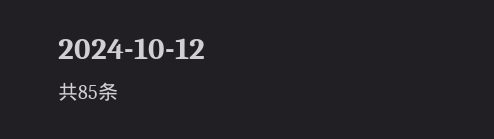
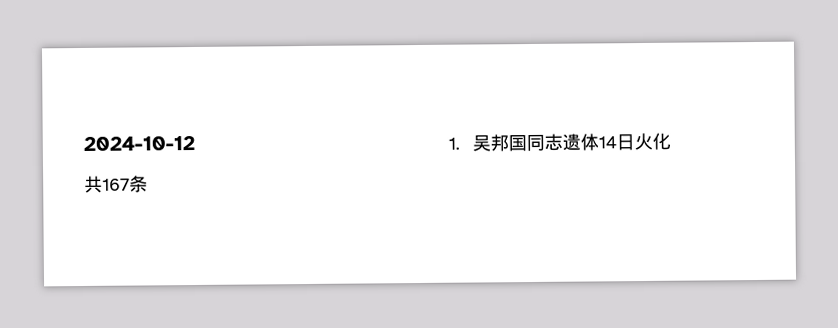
- 共85条
+ 共167条
+ 1.吴邦国同志遗体14日火化

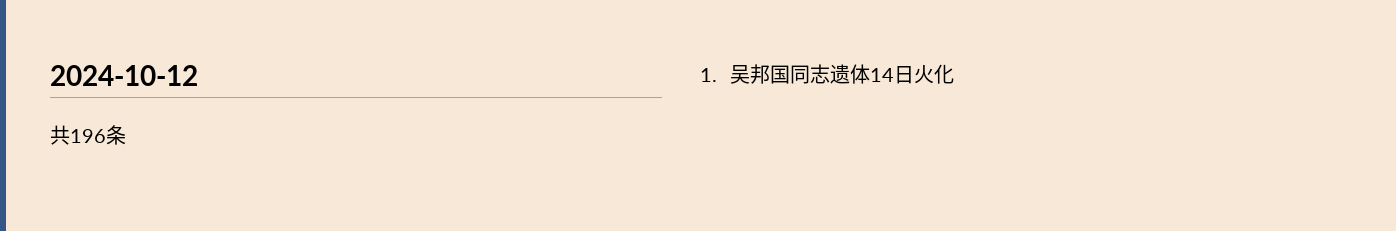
- 共167条
+ 共196条

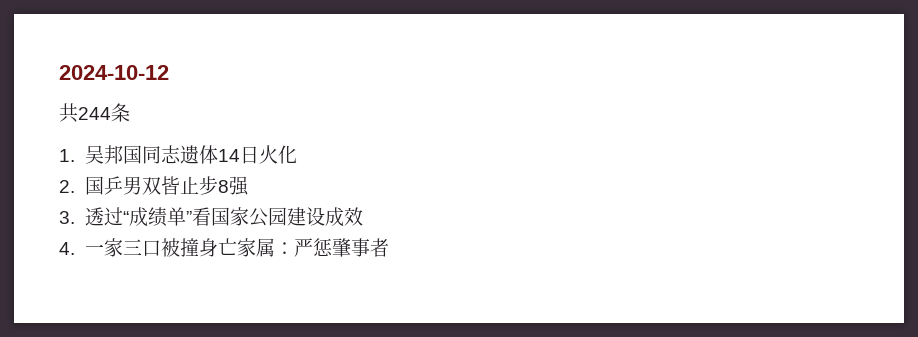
- 共196条
+ 共244条
+ 2.国乒男双皆止步8强
+ 3.透过“成绩单”看国家公园建设成效
+ 4.一家三口被撞身亡家属：严惩肇事者

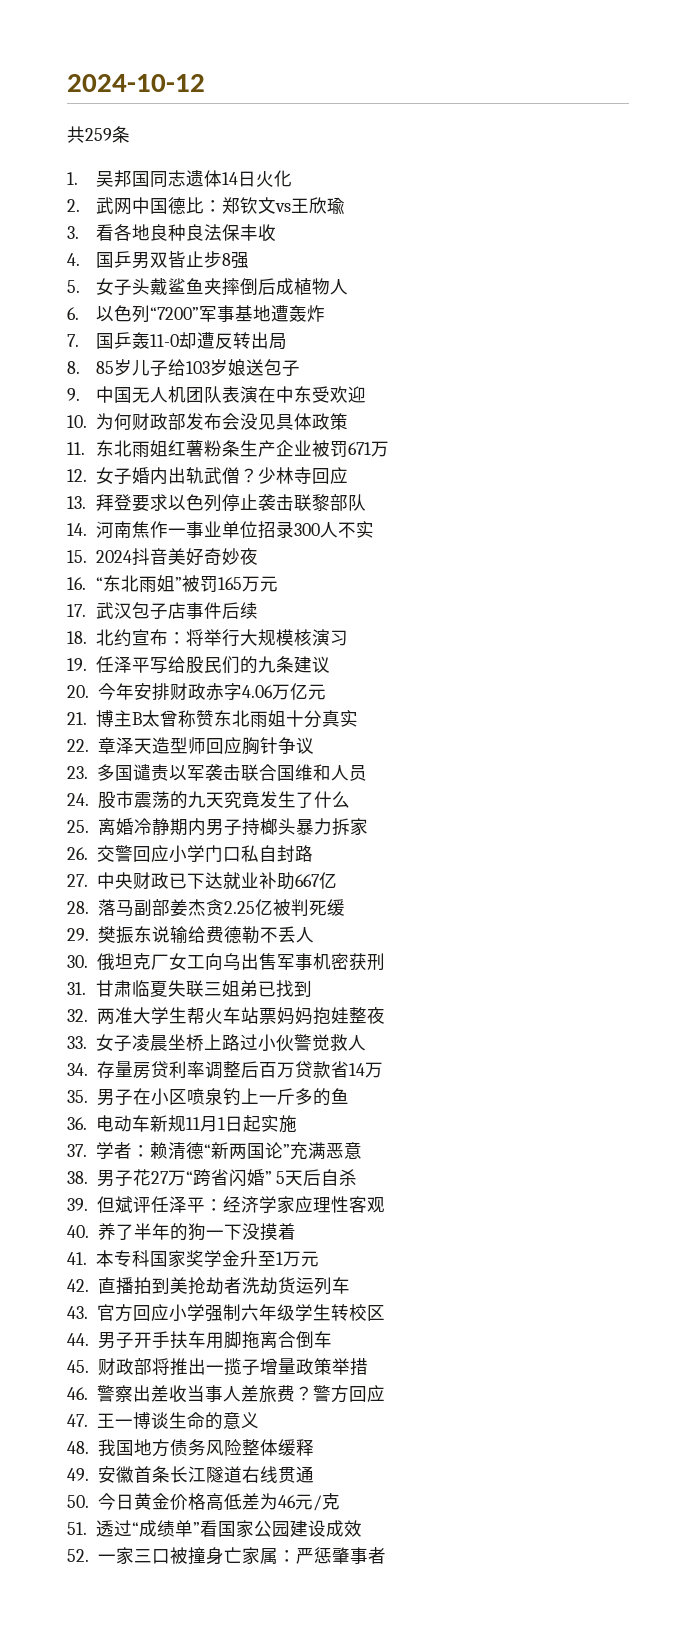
- 共244条
+ 共259条
- 2.国乒男双皆止步8强
+ 2.武网中国德比：郑钦文vs王欣瑜
+ 3.看各地良种良法保丰收
+ 4.国乒男双皆止步8强
- 3.透过“成绩单”看国家公园建设成效
+ 5.女子头戴鲨鱼夹摔倒后成植物人
+ 6.以色列“7200”军事基地遭轰炸
+ 7.国乒轰11-0却遭反转出局
+ 8. 85岁儿子给103岁娘送包子
+ 9.中国无人机团队表演在中东受欢迎
+ 10.为何财政部发布会没见具体政策
+ 11.东北雨姐红薯粉条生产企业被罚671万
+ 12.女子婚内出轨武僧？少林寺回应
+ 13.拜登要求以色列停止袭击联黎部队
+ 14.河南焦作一事业单位招录300人不实
+ 15. 2024抖音美好奇妙夜
+ 16. “东北雨姐”被罚165万元
+ 17.武汉包子店事件后续
+ 18.北约宣布：将举行大规模核演习
+ 19.任泽平写给股民们的九条建议
+ 20.今年安排财政赤字4.06万亿元
+ 21.博主B太曾称赞东北雨姐十分真实
+ 22.章泽天造型师回应胸针争议
+ 23.多国谴责以军袭击联合国维和人员
+ 24.股市震荡的九天究竟发生了什么
+ 25.离婚冷静期内男子持榔头暴力拆家
+ 26.交警回应小学门口私自封路
+ 27.中央财政已下达就业补助667亿
+ 28.落马副部姜杰贪2.25亿被判死缓
+ 29.樊振东说输给费德勒不丢人
+ 30.俄坦克厂女工向乌出售军事机密获刑
+ 31.甘肃临夏失联三姐弟已找到
+ 32.两准大学生帮火车站票妈妈抱娃整夜
+ 33.女子凌晨坐桥上路过小伙警觉救人
+ 34.存量房贷利率调整后百万贷款省14万
+ 35.男子在小区喷泉钓上一斤多的鱼
+ 36.电动车新规11月1日起实施
+ 37.学者：赖清德“新两国论”充满恶意
+ 38.男子花27万“跨省闪婚” 5天后自杀
+ 39.但斌评任泽平：经济学家应理性客观
+ 40.养了半年的狗一下没摸着
+ 41.本专科国家奖学金升至1万元
+ 42.直播拍到美抢劫者洗劫货运列车
+ 43.官方回应小学强制六年级学生转校区
+ 44.男子开手扶车用脚拖离合倒车
+ 45.财政部将推出一揽子增量政策举措
+ 46.警察出差收当事人差旅费？警方回应
+ 47.王一博谈生命的意义
+ 48.我国地方债务风险整体缓释
+ 49.安徽首条长江隧道右线贯通
+ 50.今日黄金价格高低差为46元/克
+ 51.透过“成绩单”看国家公园建设成效
- 4.一家三口被撞身亡家属：严惩肇事者
+ 52.一家三口被撞身亡家属：严惩肇事者

